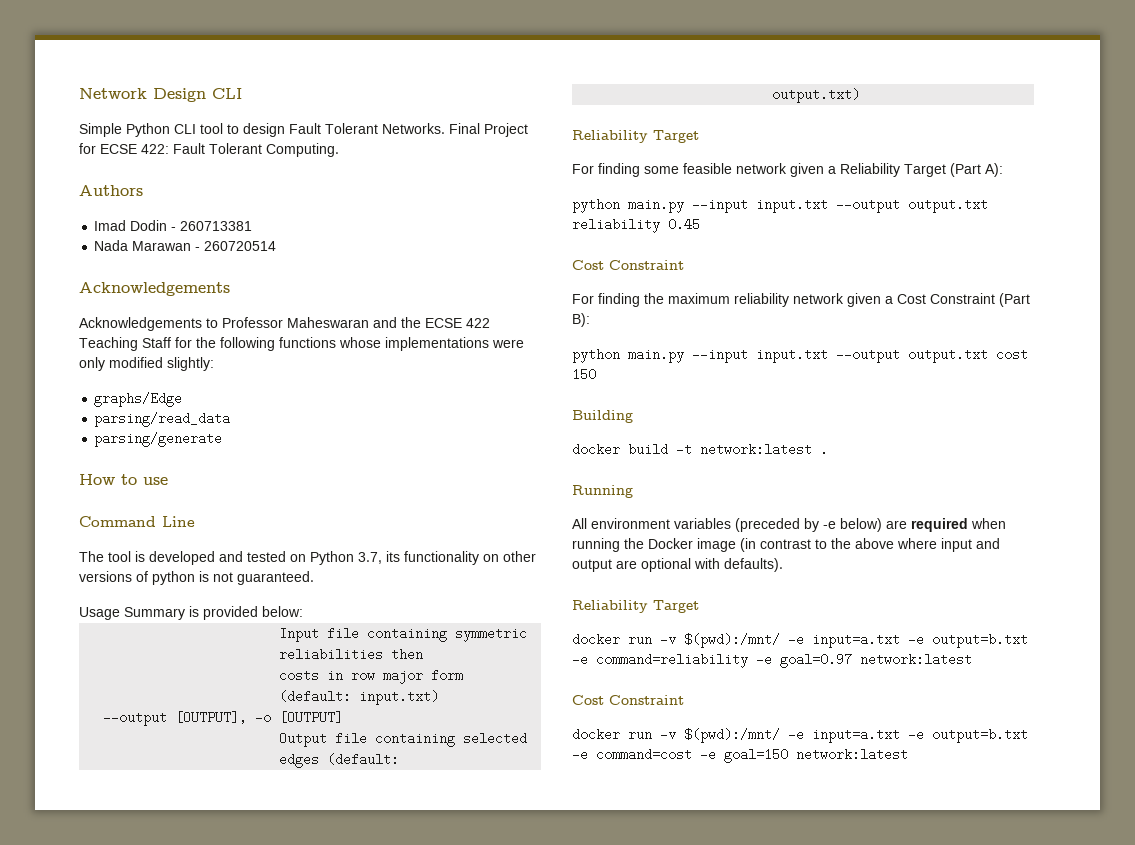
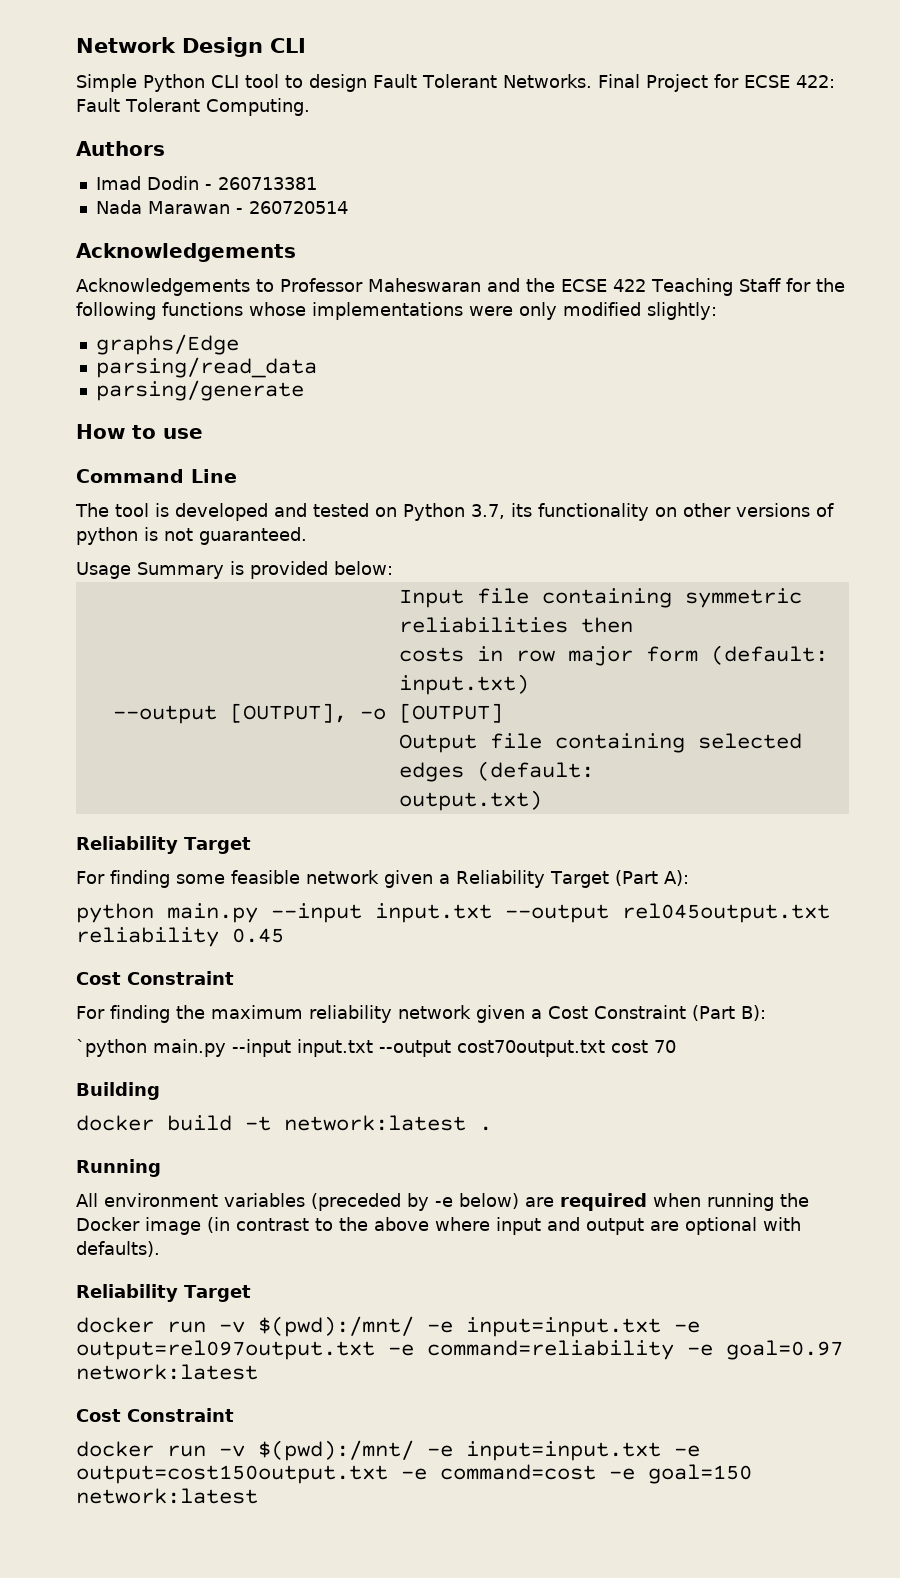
- python main.py --input input.txt --output output.txt reliability 0.45
+ python main.py --input input.txt --output rel045output.txt reliability 0.45
- python main.py --input input.txt --output output.txt cost 150
+ `python main.py --input input.txt --output cost70output.txt cost 70
- docker run -v $(pwd):/mnt/ -e input=a.txt -e output=b.txt -e command=reliability -e goal=0.97 network:latest
+ docker run -v $(pwd):/mnt/ -e input=input.txt -e output=rel097output.txt -e command=reliability -e goal=0.97 network:latest
- docker run -v $(pwd):/mnt/ -e input=a.txt -e output=b.txt -e command=cost -e goal=150 network:latest
+ docker run -v $(pwd):/mnt/ -e input=input.txt -e output=cost150output.txt -e command=cost -e goal=150 network:latest

